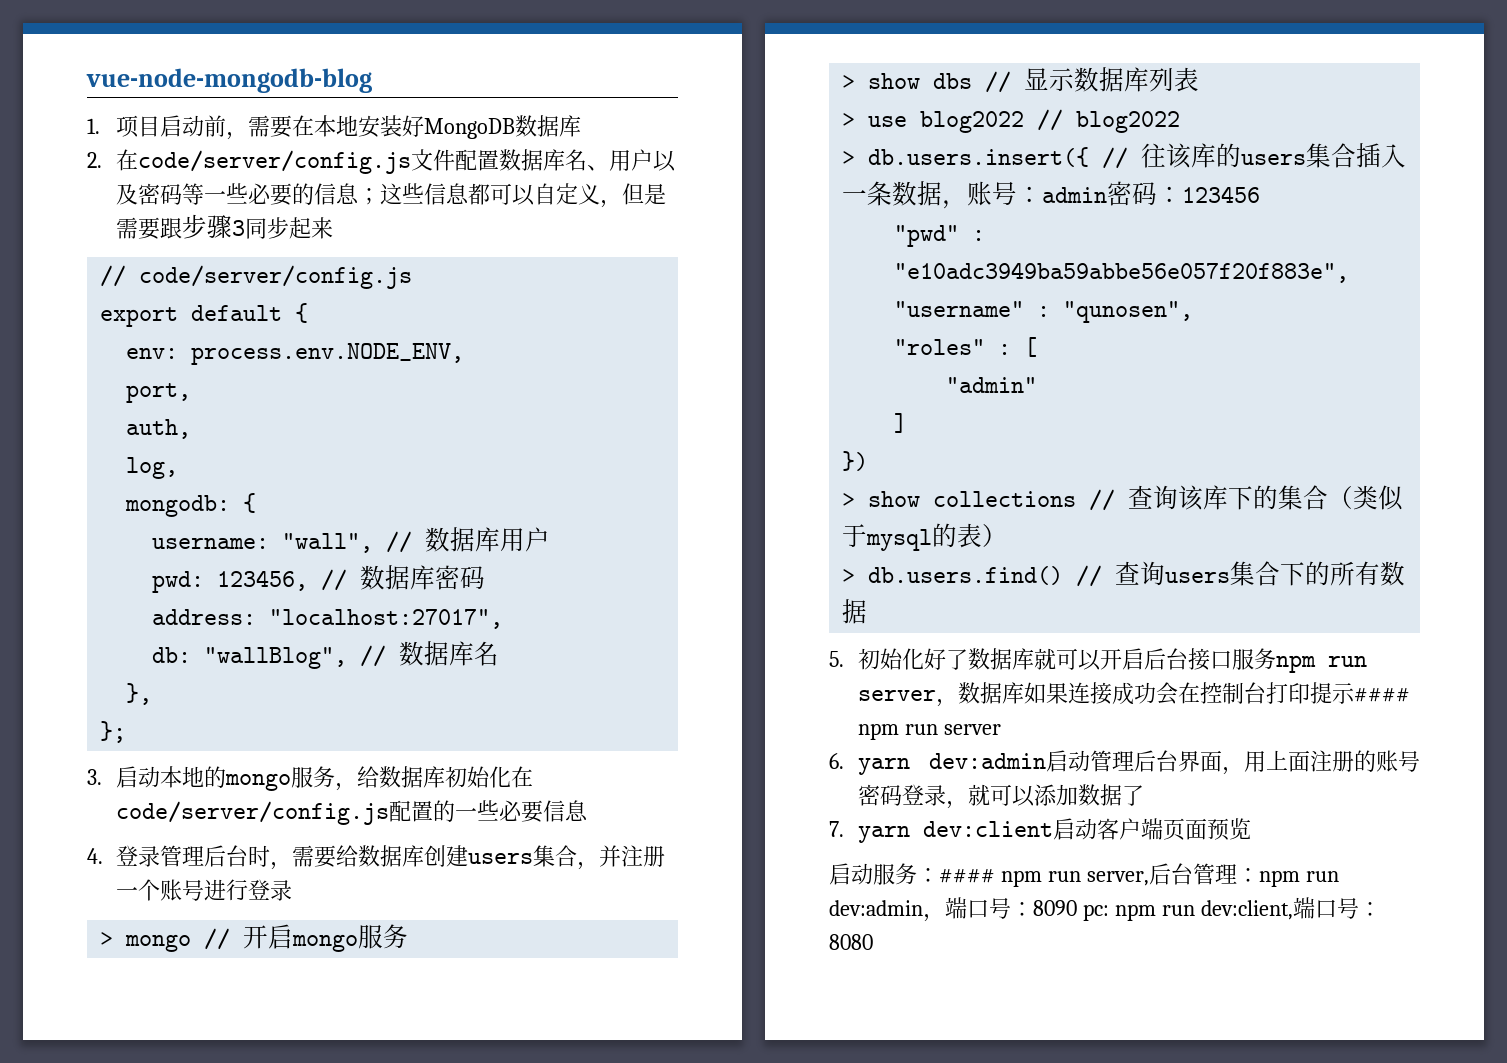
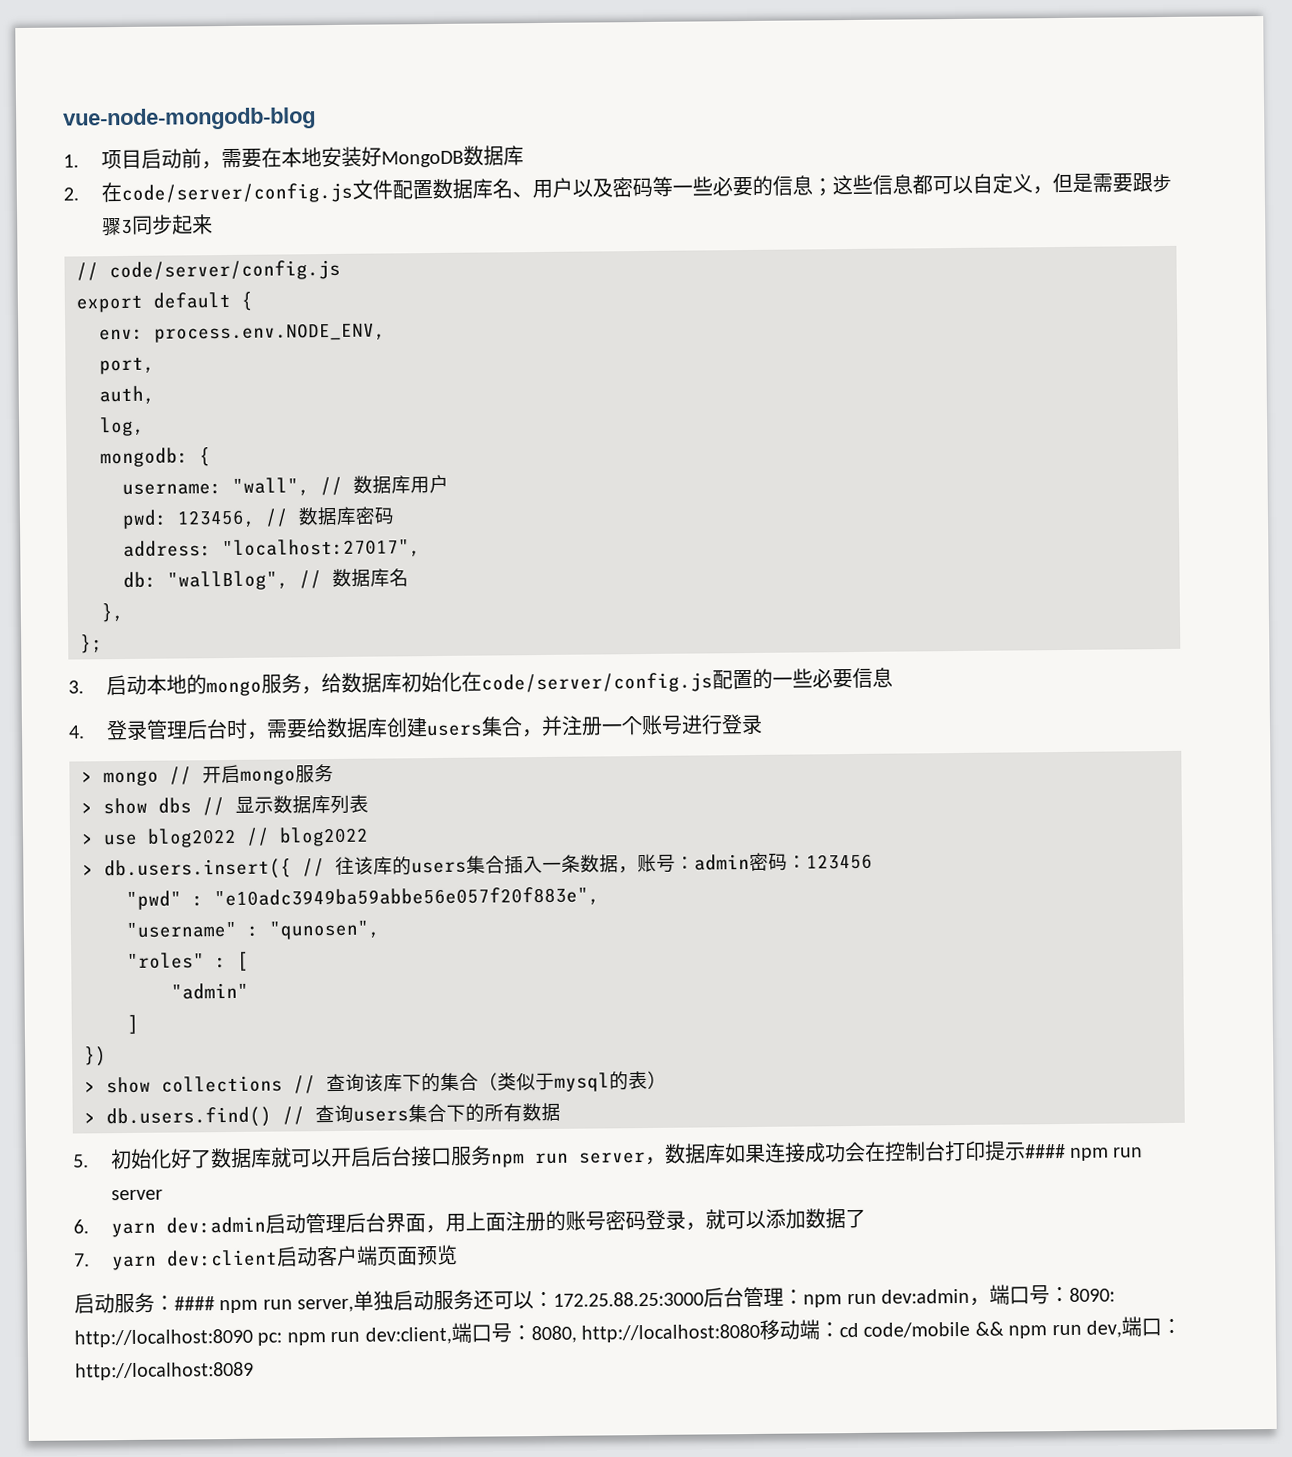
- 启动服务：#### npm run server,后台管理：npm run dev:admin，端口号：8090 pc: npm run dev:client,端口号：8080
+ 启动服务：#### npm run server,单独启动服务还可以：172.25.88.25:3000后台管理：npm run dev:admin，端口号：8090: http://localhost:8090 pc: npm run dev:client,端口号：8080, http://localhost:8080移动端：cd code/mobile && npm run dev,端口：http://localhost:8089

